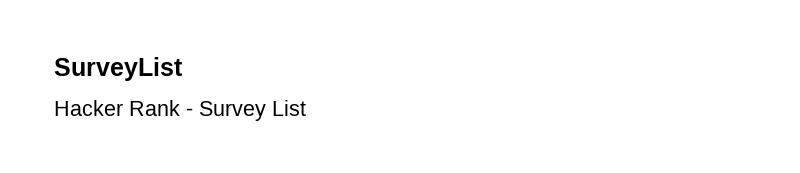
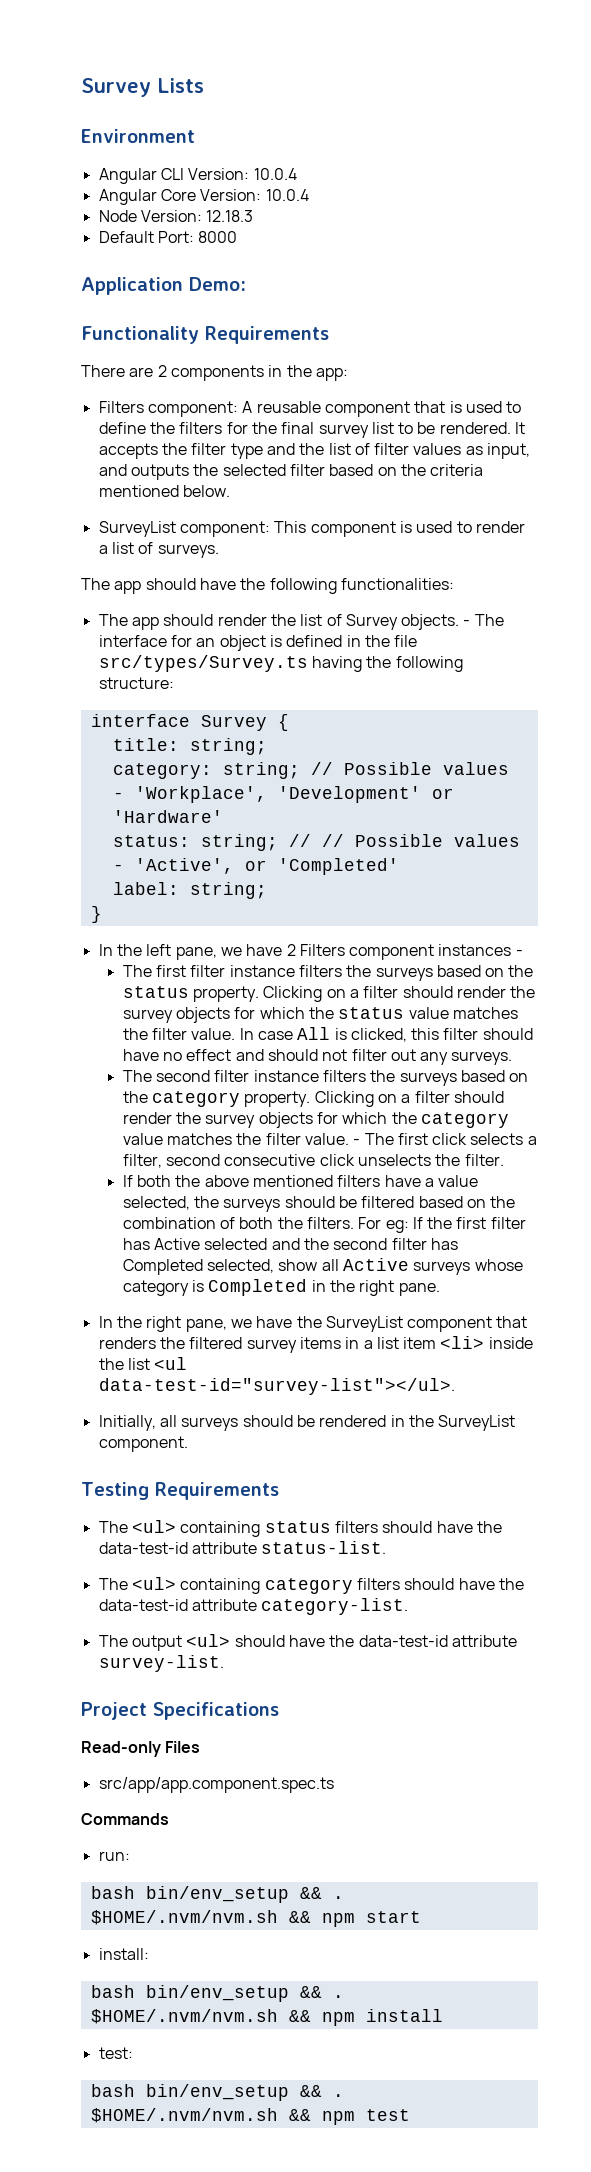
- SurveyList
- Hacker Rank - Survey List
+ Survey Lists
+ Environment
+ Angular CLI Version: 10.0.4
+ Angular Core Version: 10.0.4
+ Node Version: 12.18.3
+ Default Port: 8000
+ Application Demo:
+ Functionality Requirements
+ There are 2 components in the app:
+ Filters component: A reusable component that is used to define the filters for the final survey list to be rendered. It accepts the filter type and the list of filter values as input, and outputs the selected filter based on the criteria mentioned below.
+ SurveyList component: This component is used to render a list of surveys.
+ The app should have the following functionalities:
+ The app should render the list of Survey objects. - The interface for an object is defined in the file src/types/Survey.ts having the following structure:
+ interface Survey {
+ title: string;
+ category: string; // Possible values - 'Workplace', 'Development' or 'Hardware'
+ status: string; // // Possible values - 'Active', or 'Completed'
+ label: string;
+ }
+ In the left pane, we have 2 Filters component instances -
+ The first filter instance filters the surveys based on the status property. Clicking on a filter should render the survey objects for which the status value matches the filter value. In case All is clicked, this filter should have no effect and should not filter out any surveys.
+ The second filter instance filters the surveys based on the category property. Clicking on a filter should render the survey objects for which the category value matches the filter value. - The first click selects a filter, second consecutive click unselects the filter.
+ If both the above mentioned filters have a value selected, the surveys should be filtered based on the combination of both the filters. For eg: If the first filter has Active selected and the second filter has Completed selected, show all Active surveys whose category is Completed in the right pane.
+ In the right pane, we have the SurveyList component that renders the filtered survey items in a list item <li> inside the list <ul data-test-id="survey-list"></ul>.
+ Initially, all surveys should be rendered in the SurveyList component.
+ Testing Requirements
+ The <ul> containing status filters should have the data-test-id attribute status-list.
+ The <ul> containing category filters should have the data-test-id attribute category-list.
+ The output <ul> should have the data-test-id attribute survey-list.
+ Project Specifications
+ Read-only Files
+ src/app/app.component.spec.ts
+ Commands
+ run:
+ bash bin/env_setup && . $HOME/.nvm/nvm.sh && npm start
+ install:
+ bash bin/env_setup && . $HOME/.nvm/nvm.sh && npm install
+ test:
+ bash bin/env_setup && . $HOME/.nvm/nvm.sh && npm test

